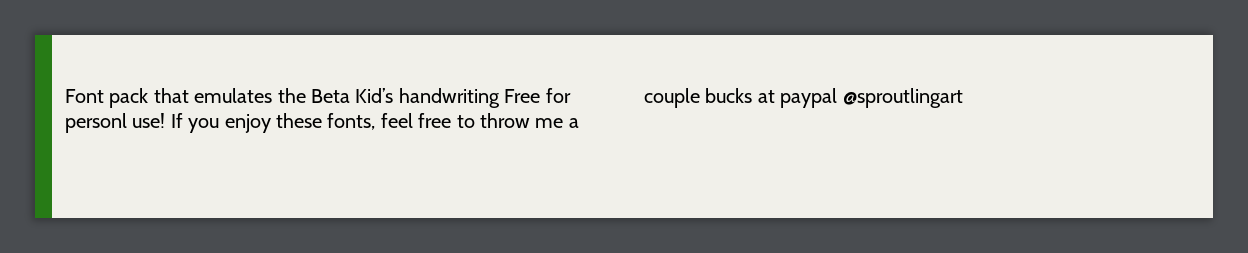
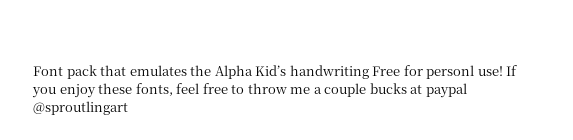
- Font pack that emulates the Beta Kid’s handwriting Free for personl use!
+ Font pack that emulates the Alpha Kid’s handwriting Free for personl use!

